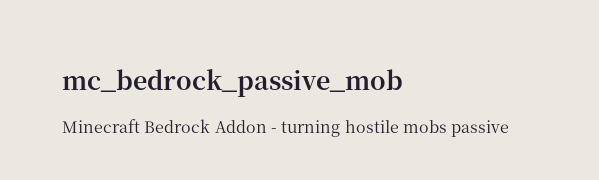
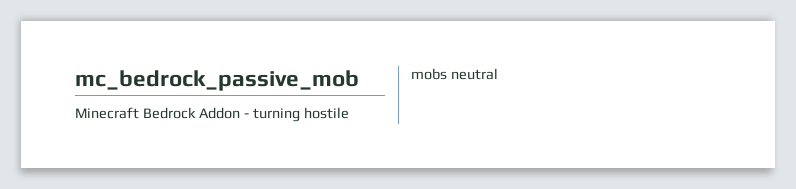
- Minecraft Bedrock Addon - turning hostile mobs passive
+ Minecraft Bedrock Addon - turning hostile mobs neutral

